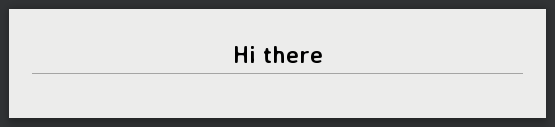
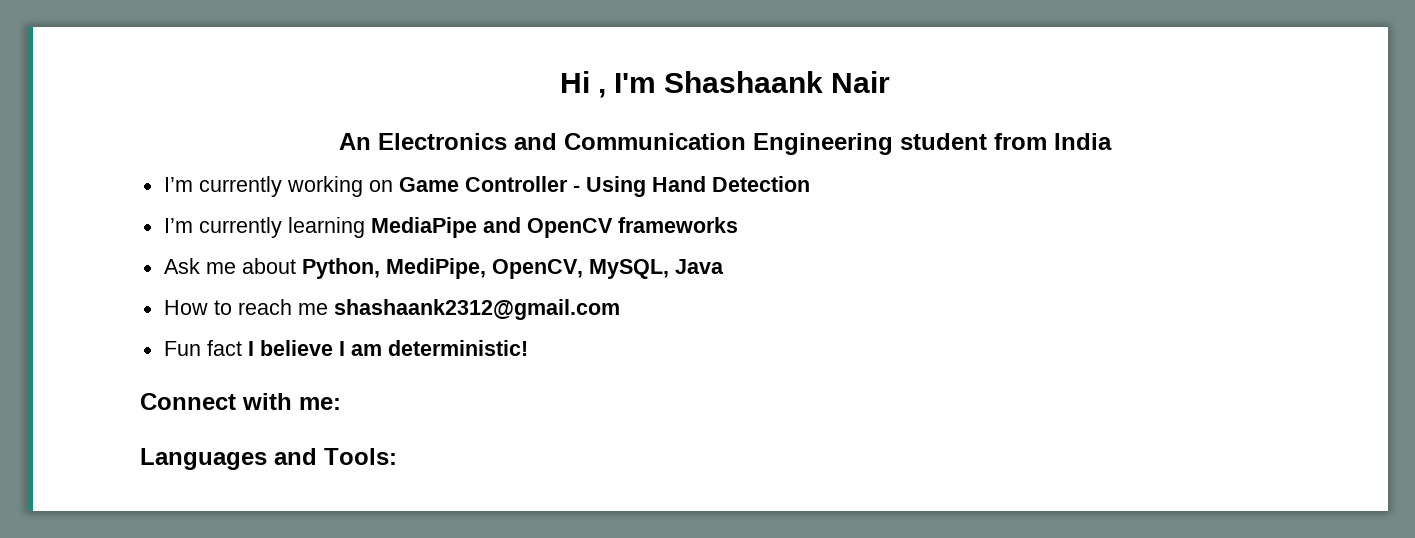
- Hi there
+ Hi , I'm Shashaank Nair
+ An Electronics and Communication Engineering student from India
+ I’m currently working on Game Controller - Using Hand Detection
+ I’m currently learning MediaPipe and OpenCV frameworks
+ Ask me about Python, MediPipe, OpenCV, MySQL, Java
+ How to reach me shashaank2312@gmail.com
+ Fun fact I believe I am deterministic!
+ Connect with me:
+ Languages and Tools:

